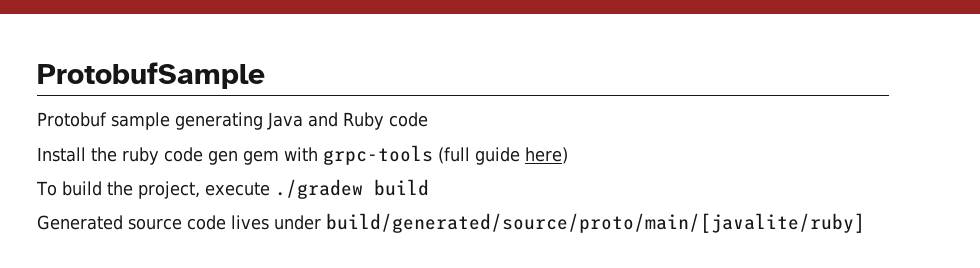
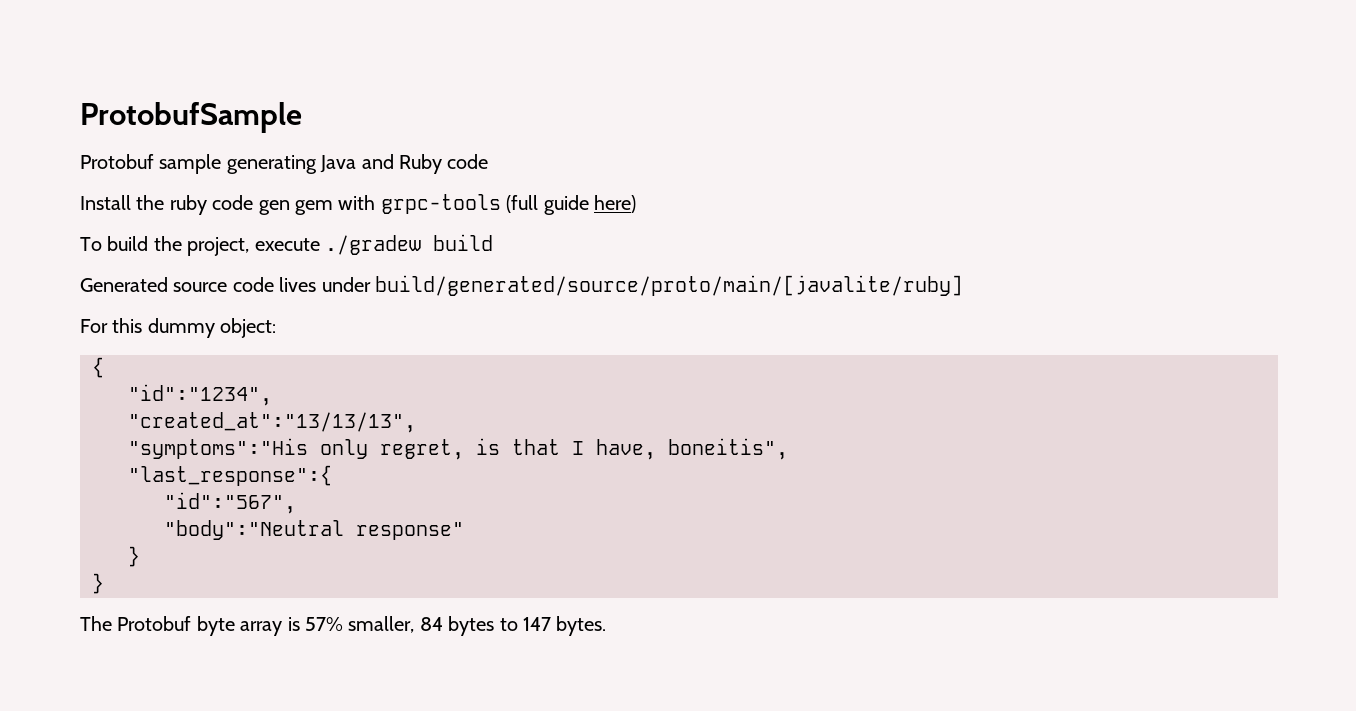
+ For this dummy object:
+ {
+ "id":"1234",
+ "created_at":"13/13/13",
+ "symptoms":"His only regret, is that I have, boneitis",
+ "last_response":{
+ "id":"567",
+ "body":"Neutral response"
+ }
+ }
+ The Protobuf byte array is 57% smaller, 84 bytes to 147 bytes.

